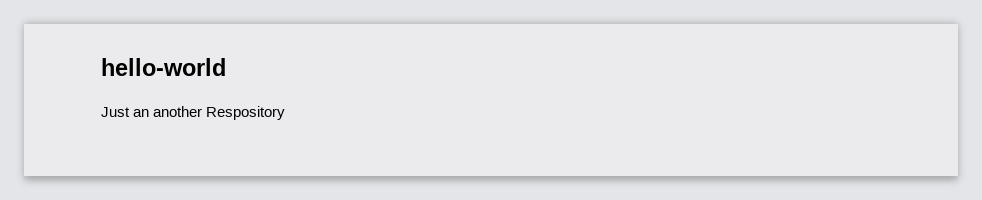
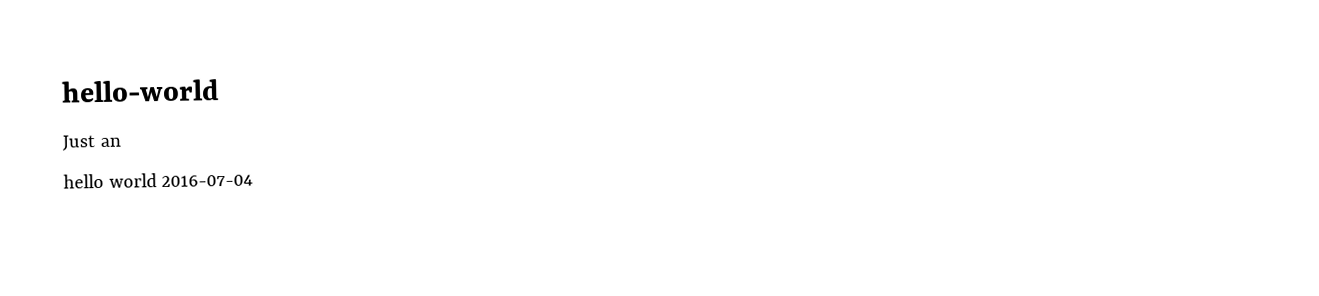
- Just an another Respository
+ Just an
+ hello world 2016-07-04

